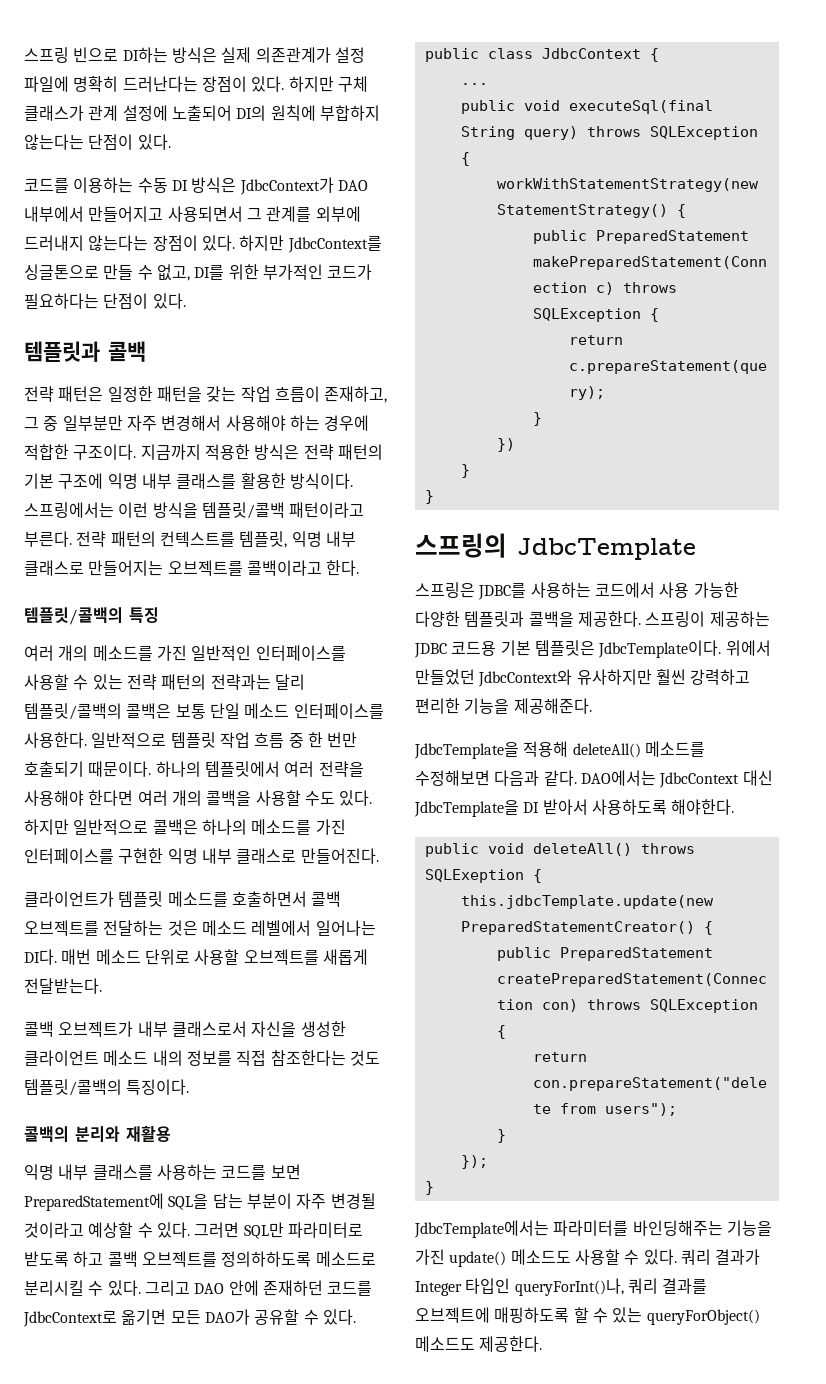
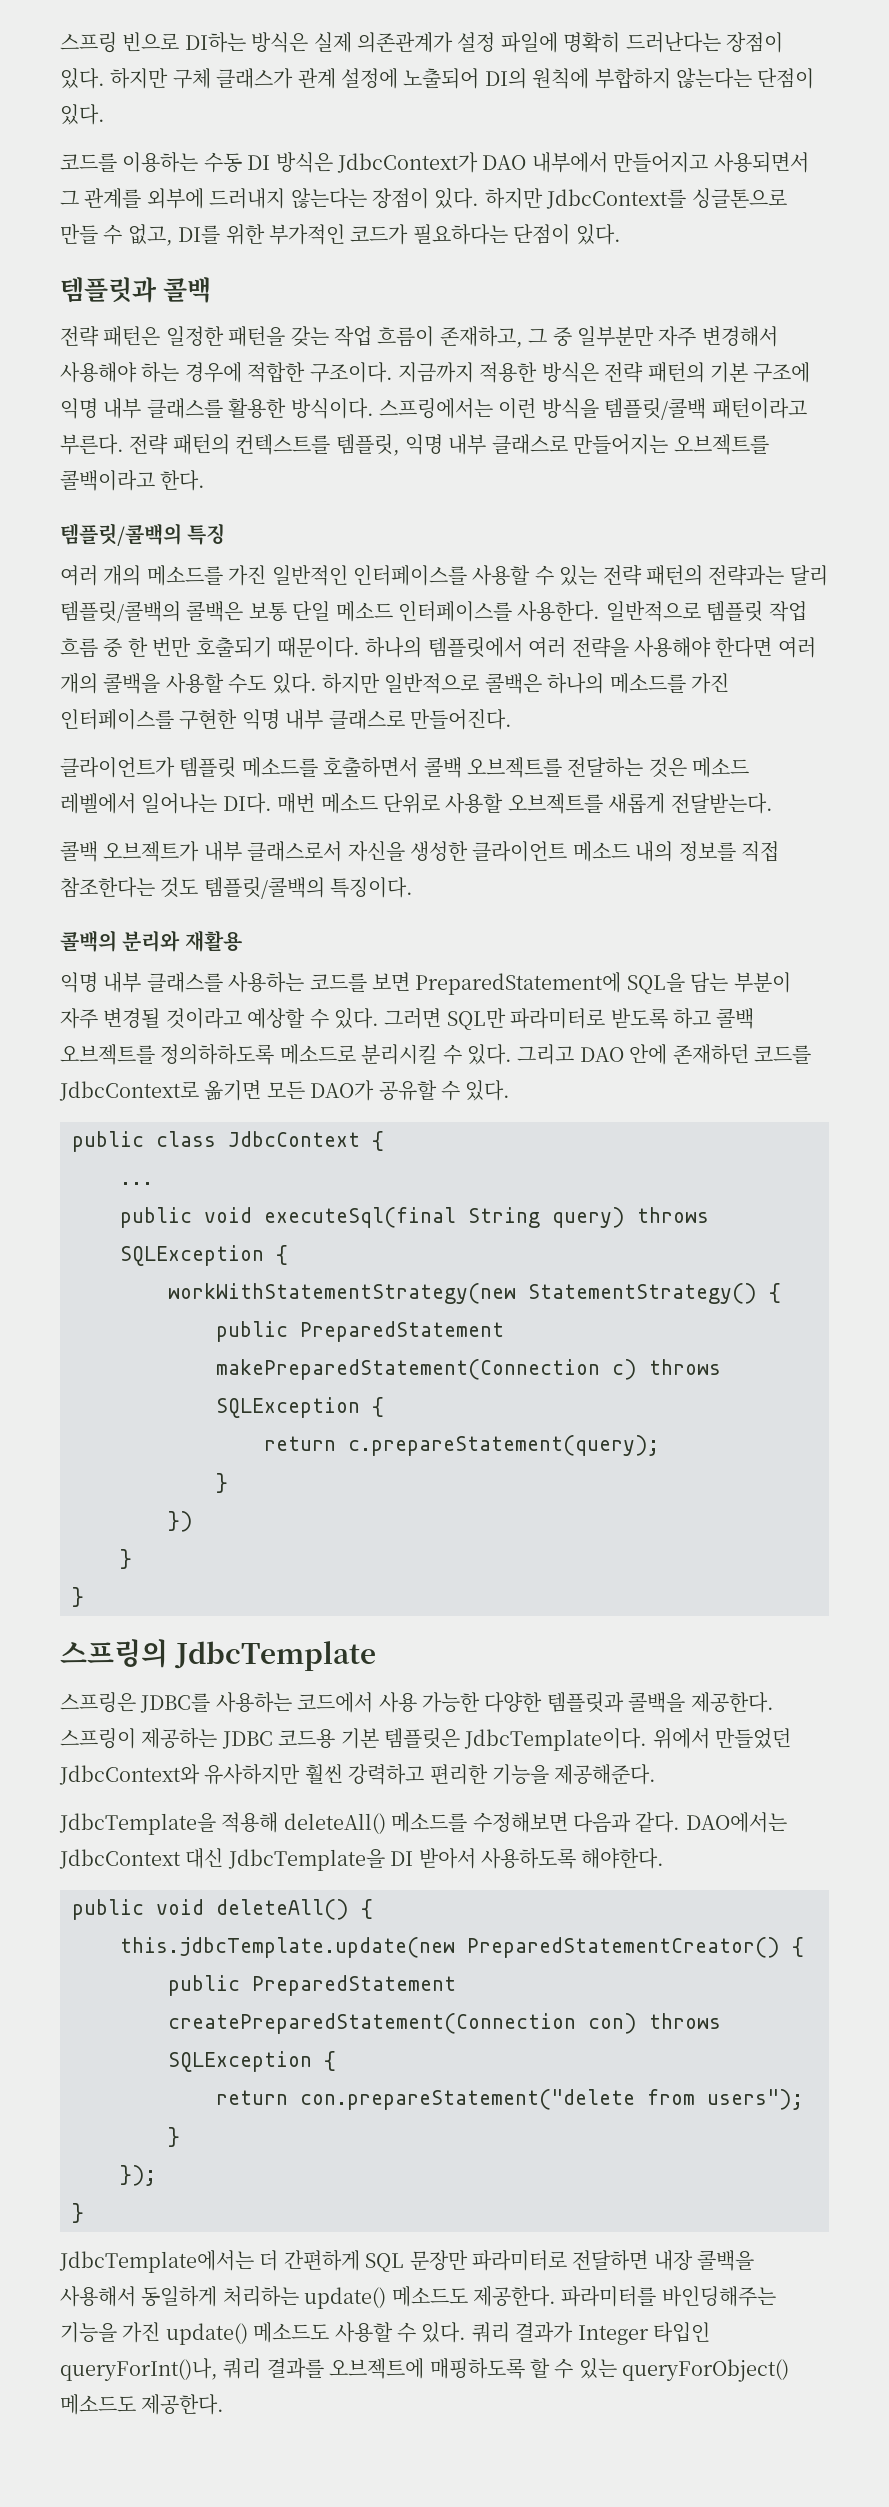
- public void deleteAll() throws SQLExeption {
+ public void deleteAll() {
- JdbcTemplate에서는 파라미터를 바인딩해주는 기능을 가진 update() 메소드도 사용할 수 있다.
+ JdbcTemplate에서는 더 간편하게 SQL 문장만 파라미터로 전달하면 내장 콜백을 사용해서 동일하게 처리하는 update() 메소드도 제공한다. 파라미터를 바인딩해주는 기능을 가진 update() 메소드도 사용할 수 있다.

